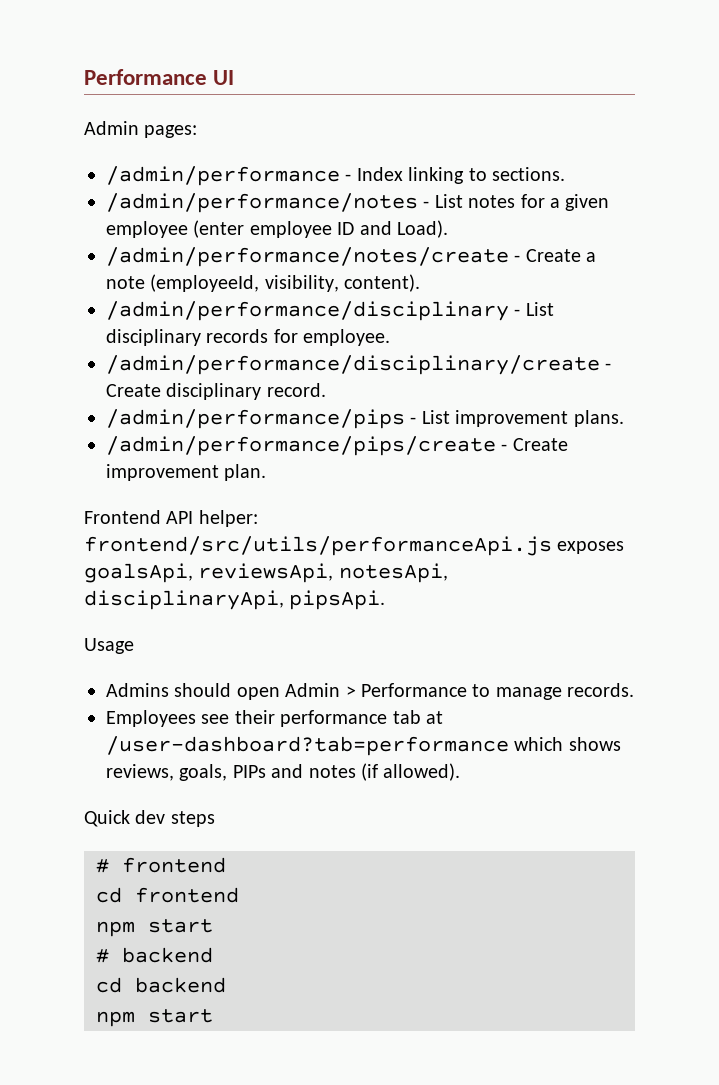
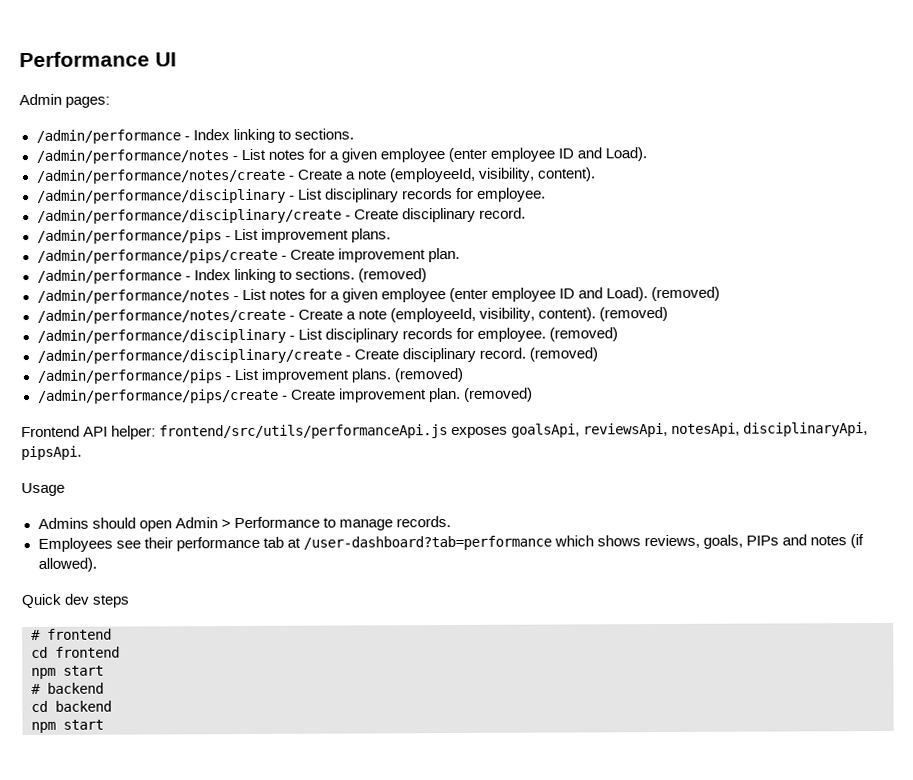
+ /admin/performance - Index linking to sections. (removed)
+ /admin/performance/notes - List notes for a given employee (enter employee ID and Load). (removed)
+ /admin/performance/notes/create - Create a note (employeeId, visibility, content). (removed)
+ /admin/performance/disciplinary - List disciplinary records for employee. (removed)
+ /admin/performance/disciplinary/create - Create disciplinary record. (removed)
+ /admin/performance/pips - List improvement plans. (removed)
+ /admin/performance/pips/create - Create improvement plan. (removed)

